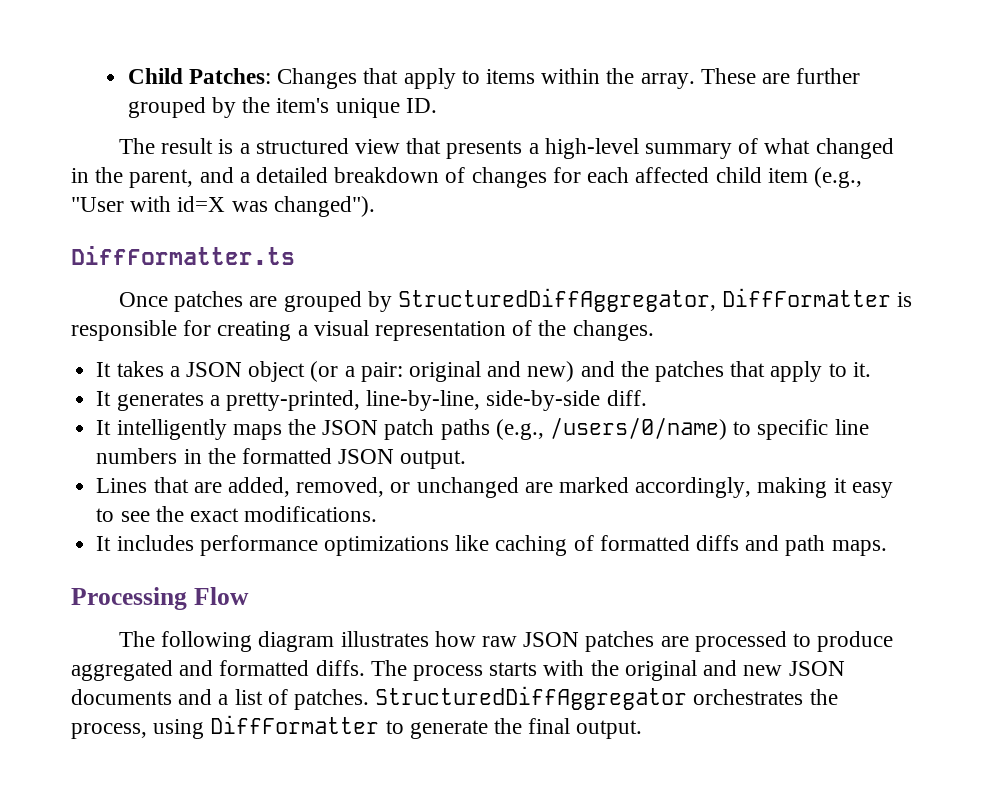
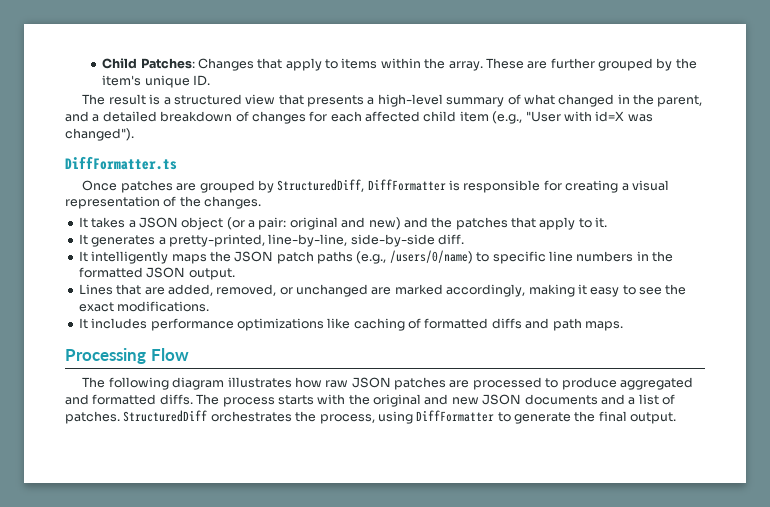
- Once patches are grouped by StructuredDiffAggregator, DiffFormatter is responsible for creating a visual representation of the changes.
+ Once patches are grouped by StructuredDiff, DiffFormatter is responsible for creating a visual representation of the changes.
- StructuredDiffAggregator orchestrates the process, using DiffFormatter to generate the final output.
+ StructuredDiff orchestrates the process, using DiffFormatter to generate the final output.

